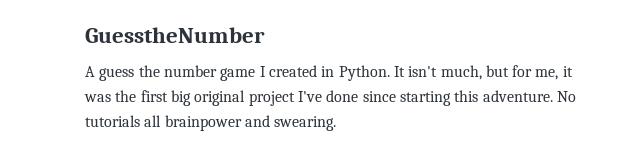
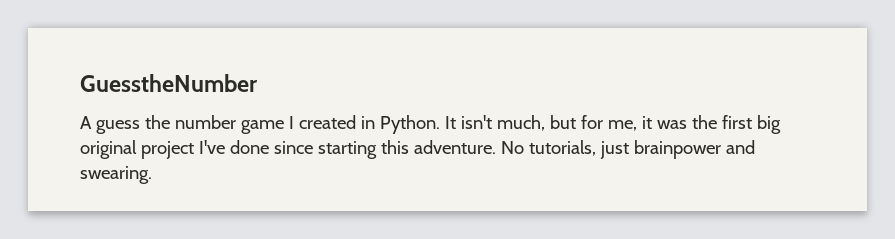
- No tutorials all brainpower and swearing.
+ No tutorials, just brainpower and swearing.

